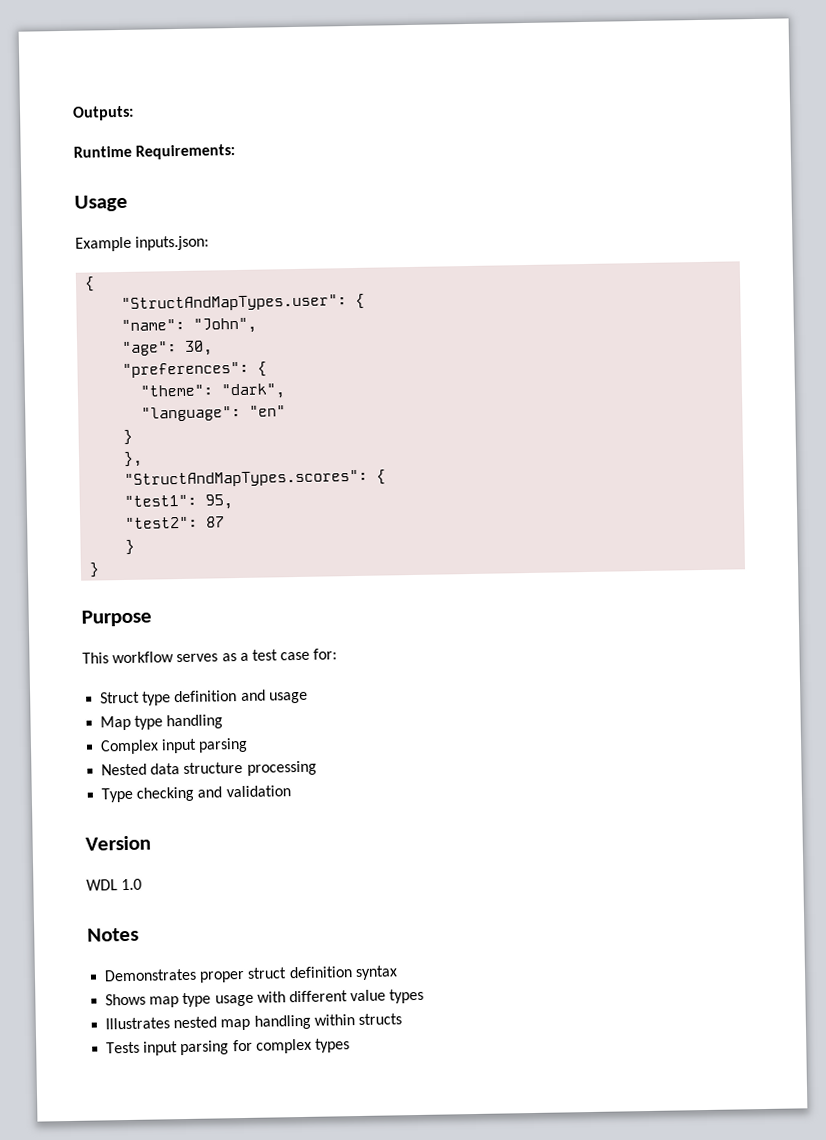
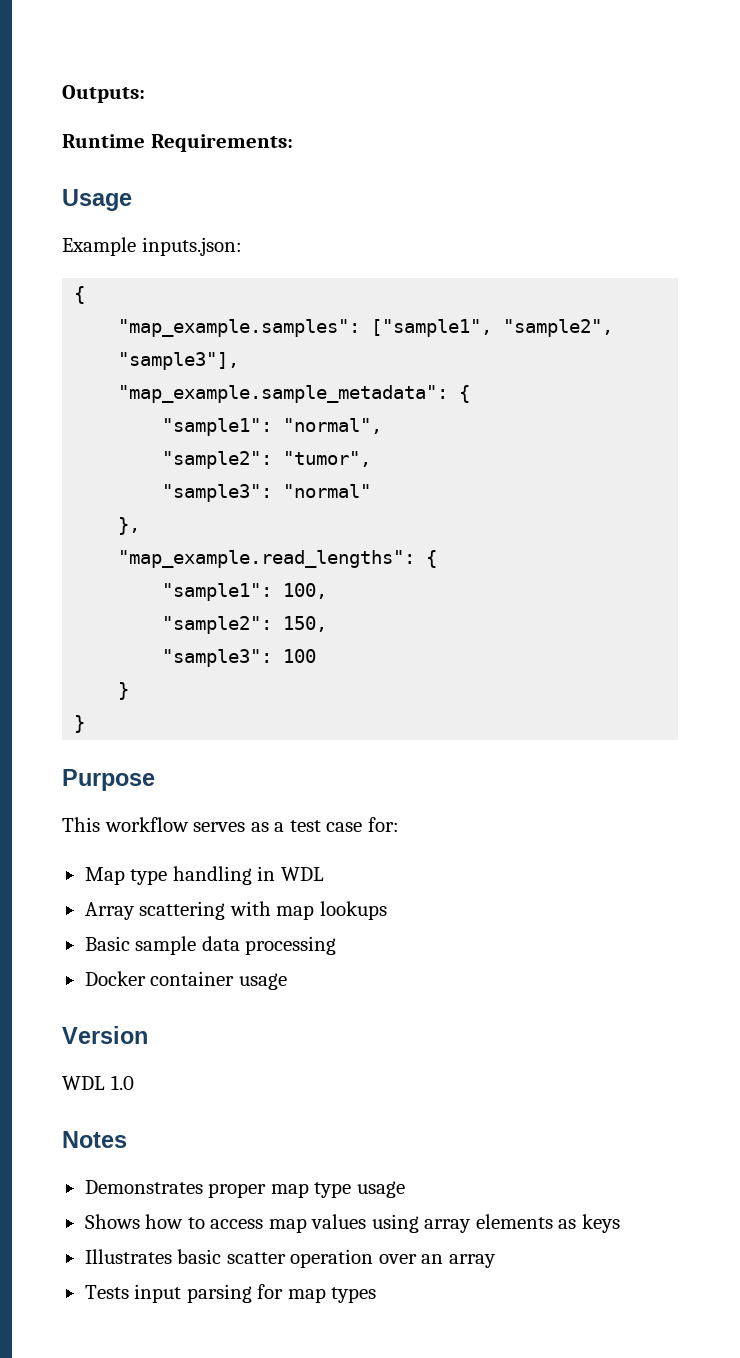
- "StructAndMapTypes.user": {
- "name": "John",
- "age": 30,
- "preferences": {
- "theme": "dark",
- "language": "en"
- }
+ "map_example.samples": ["sample1", "sample2", "sample3"],
+ "map_example.sample_metadata": {
+ "sample1": "normal",
+ "sample2": "tumor",
+ "sample3": "normal"
- "StructAndMapTypes.scores": {
- "test1": 95,
- "test2": 87
+ "map_example.read_lengths": {
+ "sample1": 100,
+ "sample2": 150,
+ "sample3": 100
- Struct type definition and usage
- Map type handling
- Complex input parsing
- Nested data structure processing
- Type checking and validation
+ Map type handling in WDL
+ Array scattering with map lookups
+ Basic sample data processing
+ Docker container usage
- Demonstrates proper struct definition syntax
- Shows map type usage with different value types
- Illustrates nested map handling within structs
+ Demonstrates proper map type usage
+ Shows how to access map values using array elements as keys
+ Illustrates basic scatter operation over an array
- Tests input parsing for complex types
+ Tests input parsing for map types

